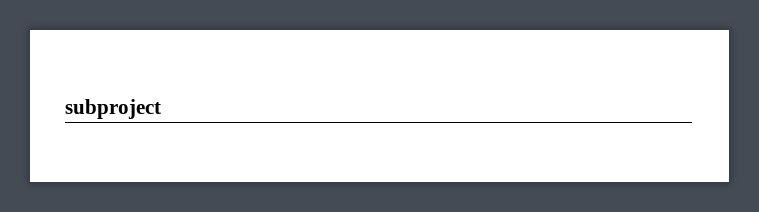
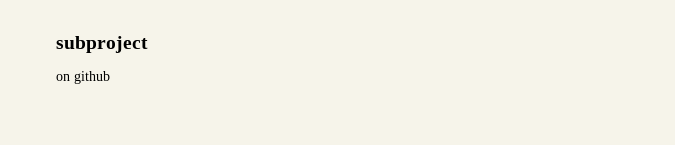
+ on github

